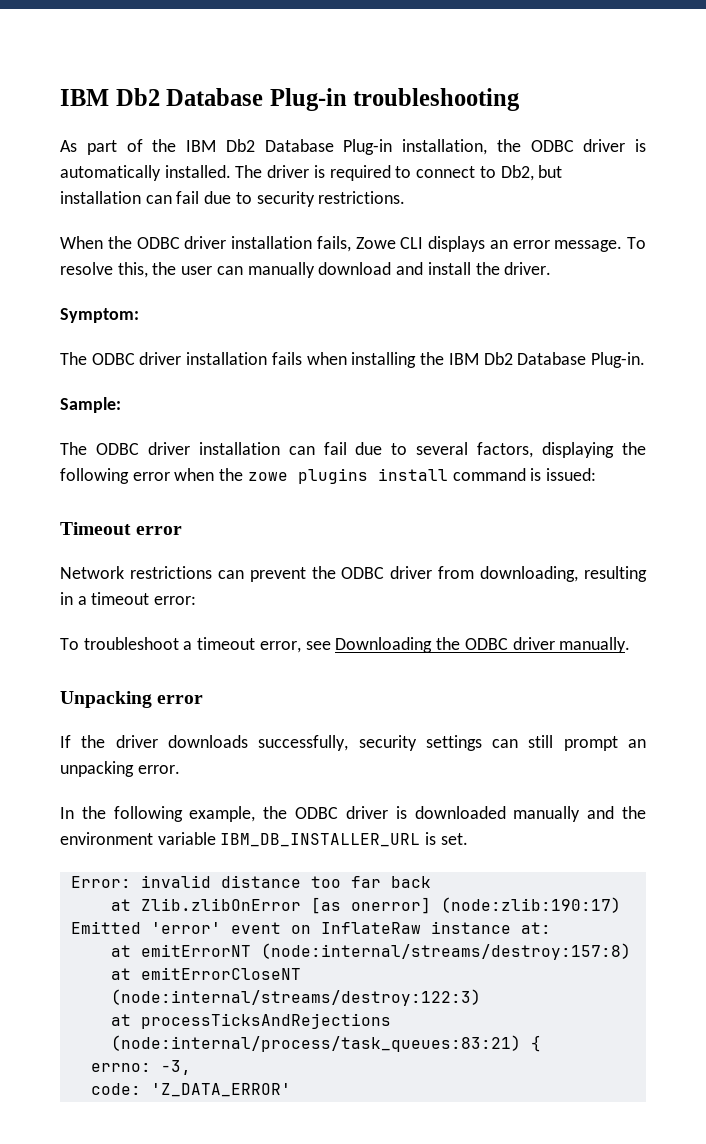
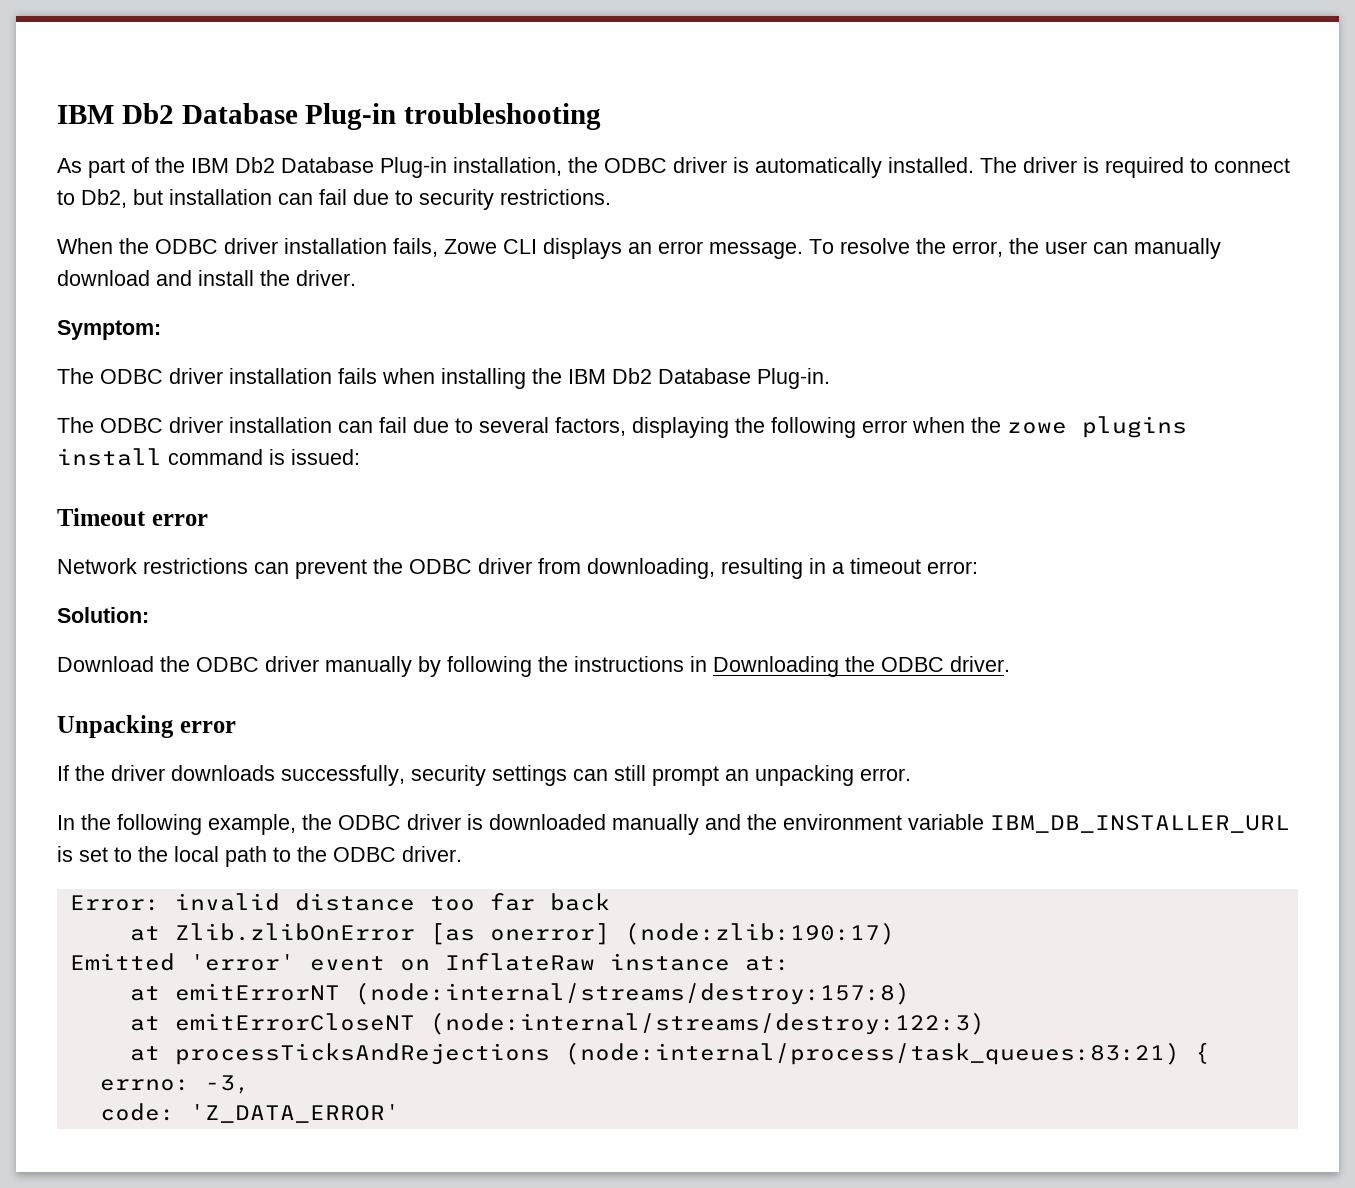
- To resolve this, the user can manually download and install the driver.
+ To resolve the error, the user can manually download and install the driver.
- Sample:
- To troubleshoot a timeout error, see Downloading the ODBC driver manually.
+ Solution:
+ Download the ODBC driver manually by following the instructions in Downloading the ODBC driver.
- In the following example, the ODBC driver is downloaded manually and the environment variable IBM_DB_INSTALLER_URL is set.
+ In the following example, the ODBC driver is downloaded manually and the environment variable IBM_DB_INSTALLER_URL is set to the local path to the ODBC driver.

